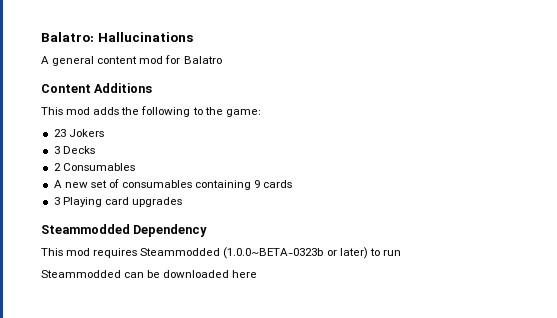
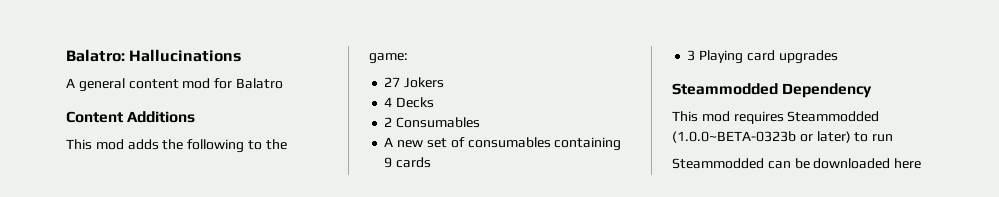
- 23 Jokers
+ 27 Jokers
- 3 Decks
+ 4 Decks

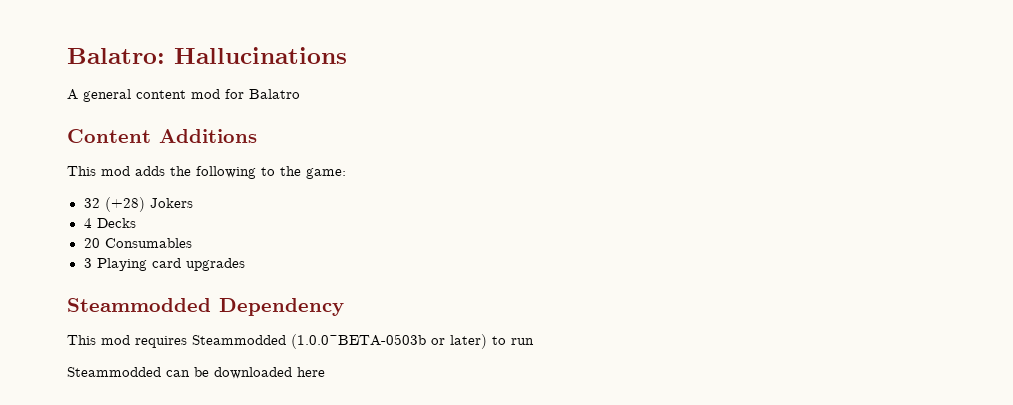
- 27 Jokers
+ 32 (+28) Jokers
- 2 Consumables
+ 20 Consumables
- A new set of consumables containing 9 cards
- This mod requires Steammodded (1.0.0~BETA-0323b or later) to run
+ This mod requires Steammodded (1.0.0~BETA-0503b or later) to run

